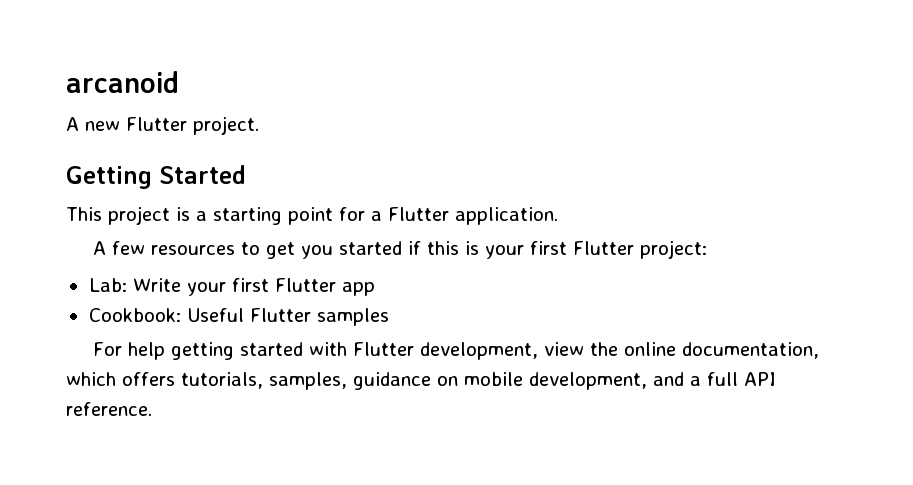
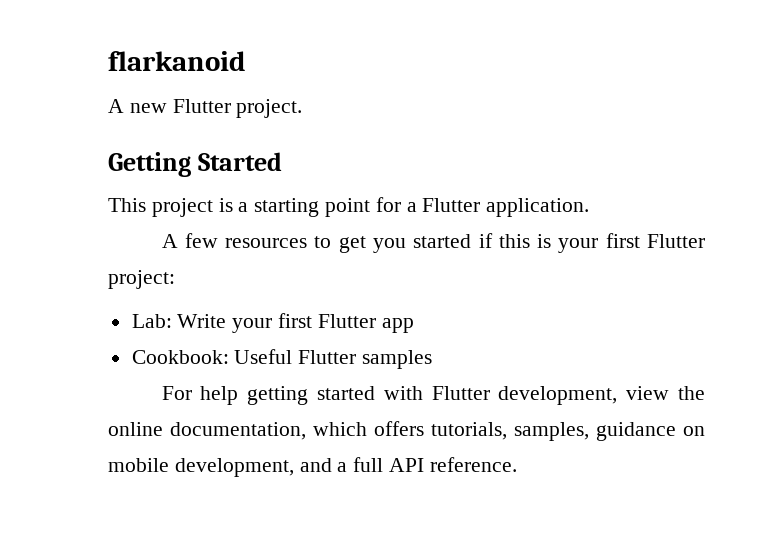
- arcanoid
+ flarkanoid

